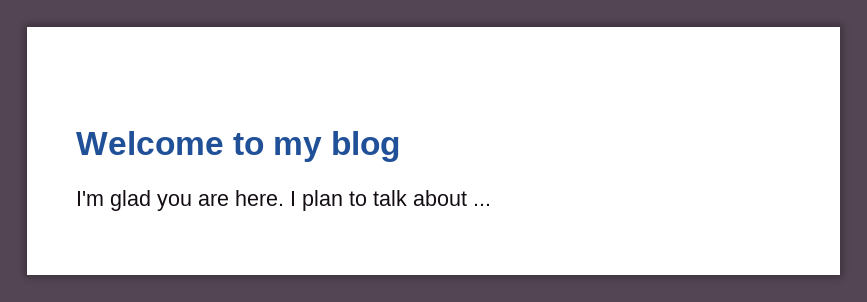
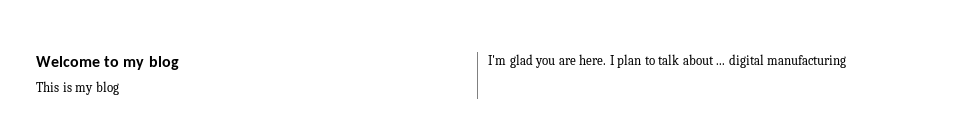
+ This is my blog
- I plan to talk about ...
+ I plan to talk about ... digital manufacturing

